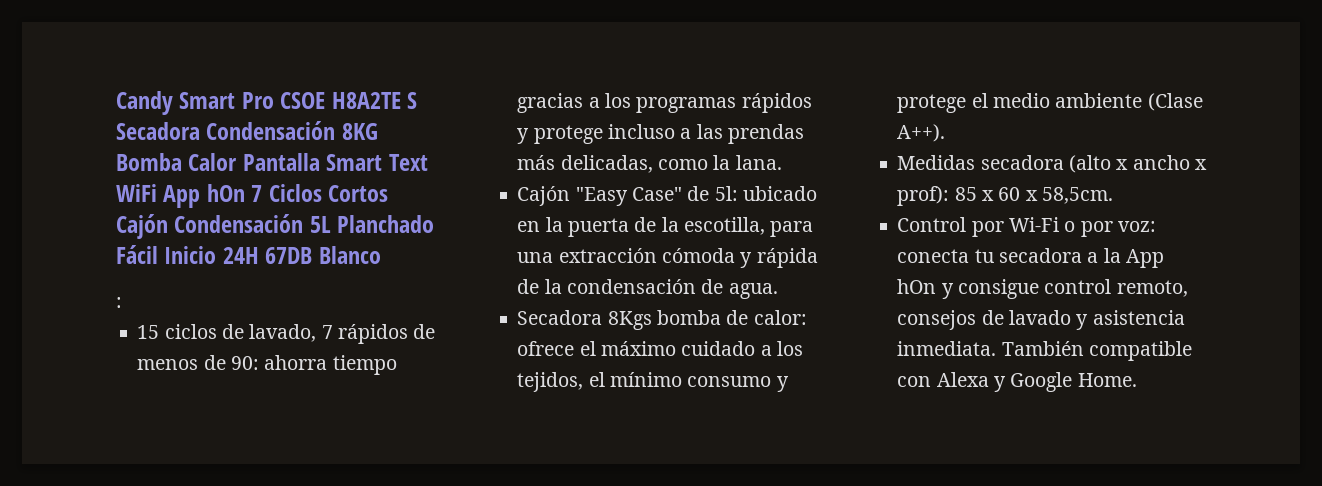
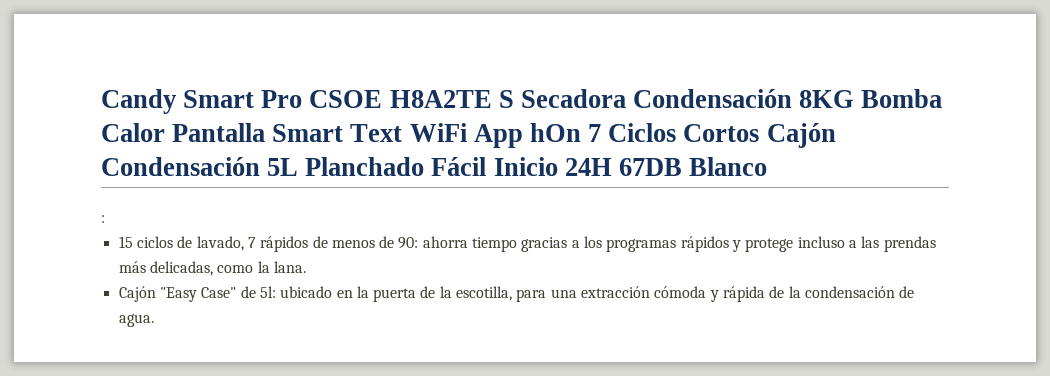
- Secadora 8Kgs bomba de calor: ofrece el máximo cuidado a los tejidos, el mínimo consumo y protege el medio ambiente (Clase A++).
- Medidas secadora (alto x ancho x prof): 85 x 60 x 58,5cm.
- Control por Wi-Fi o por voz: conecta tu secadora a la App hOn y consigue control remoto, consejos de lavado y asistencia inmediata. También compatible con Alexa y Google Home.

